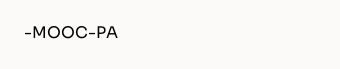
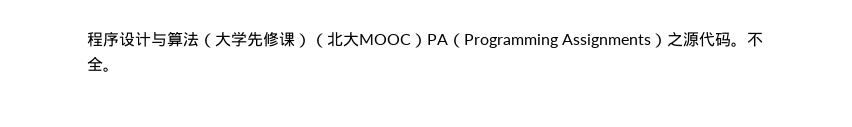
- -MOOC-PA
+ 程序设计与算法（大学先修课）（北大MOOC）PA（Programming Assignments）之源代码。不全。

